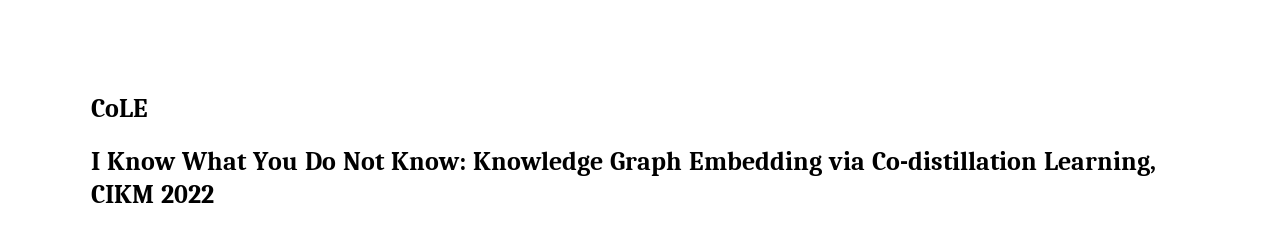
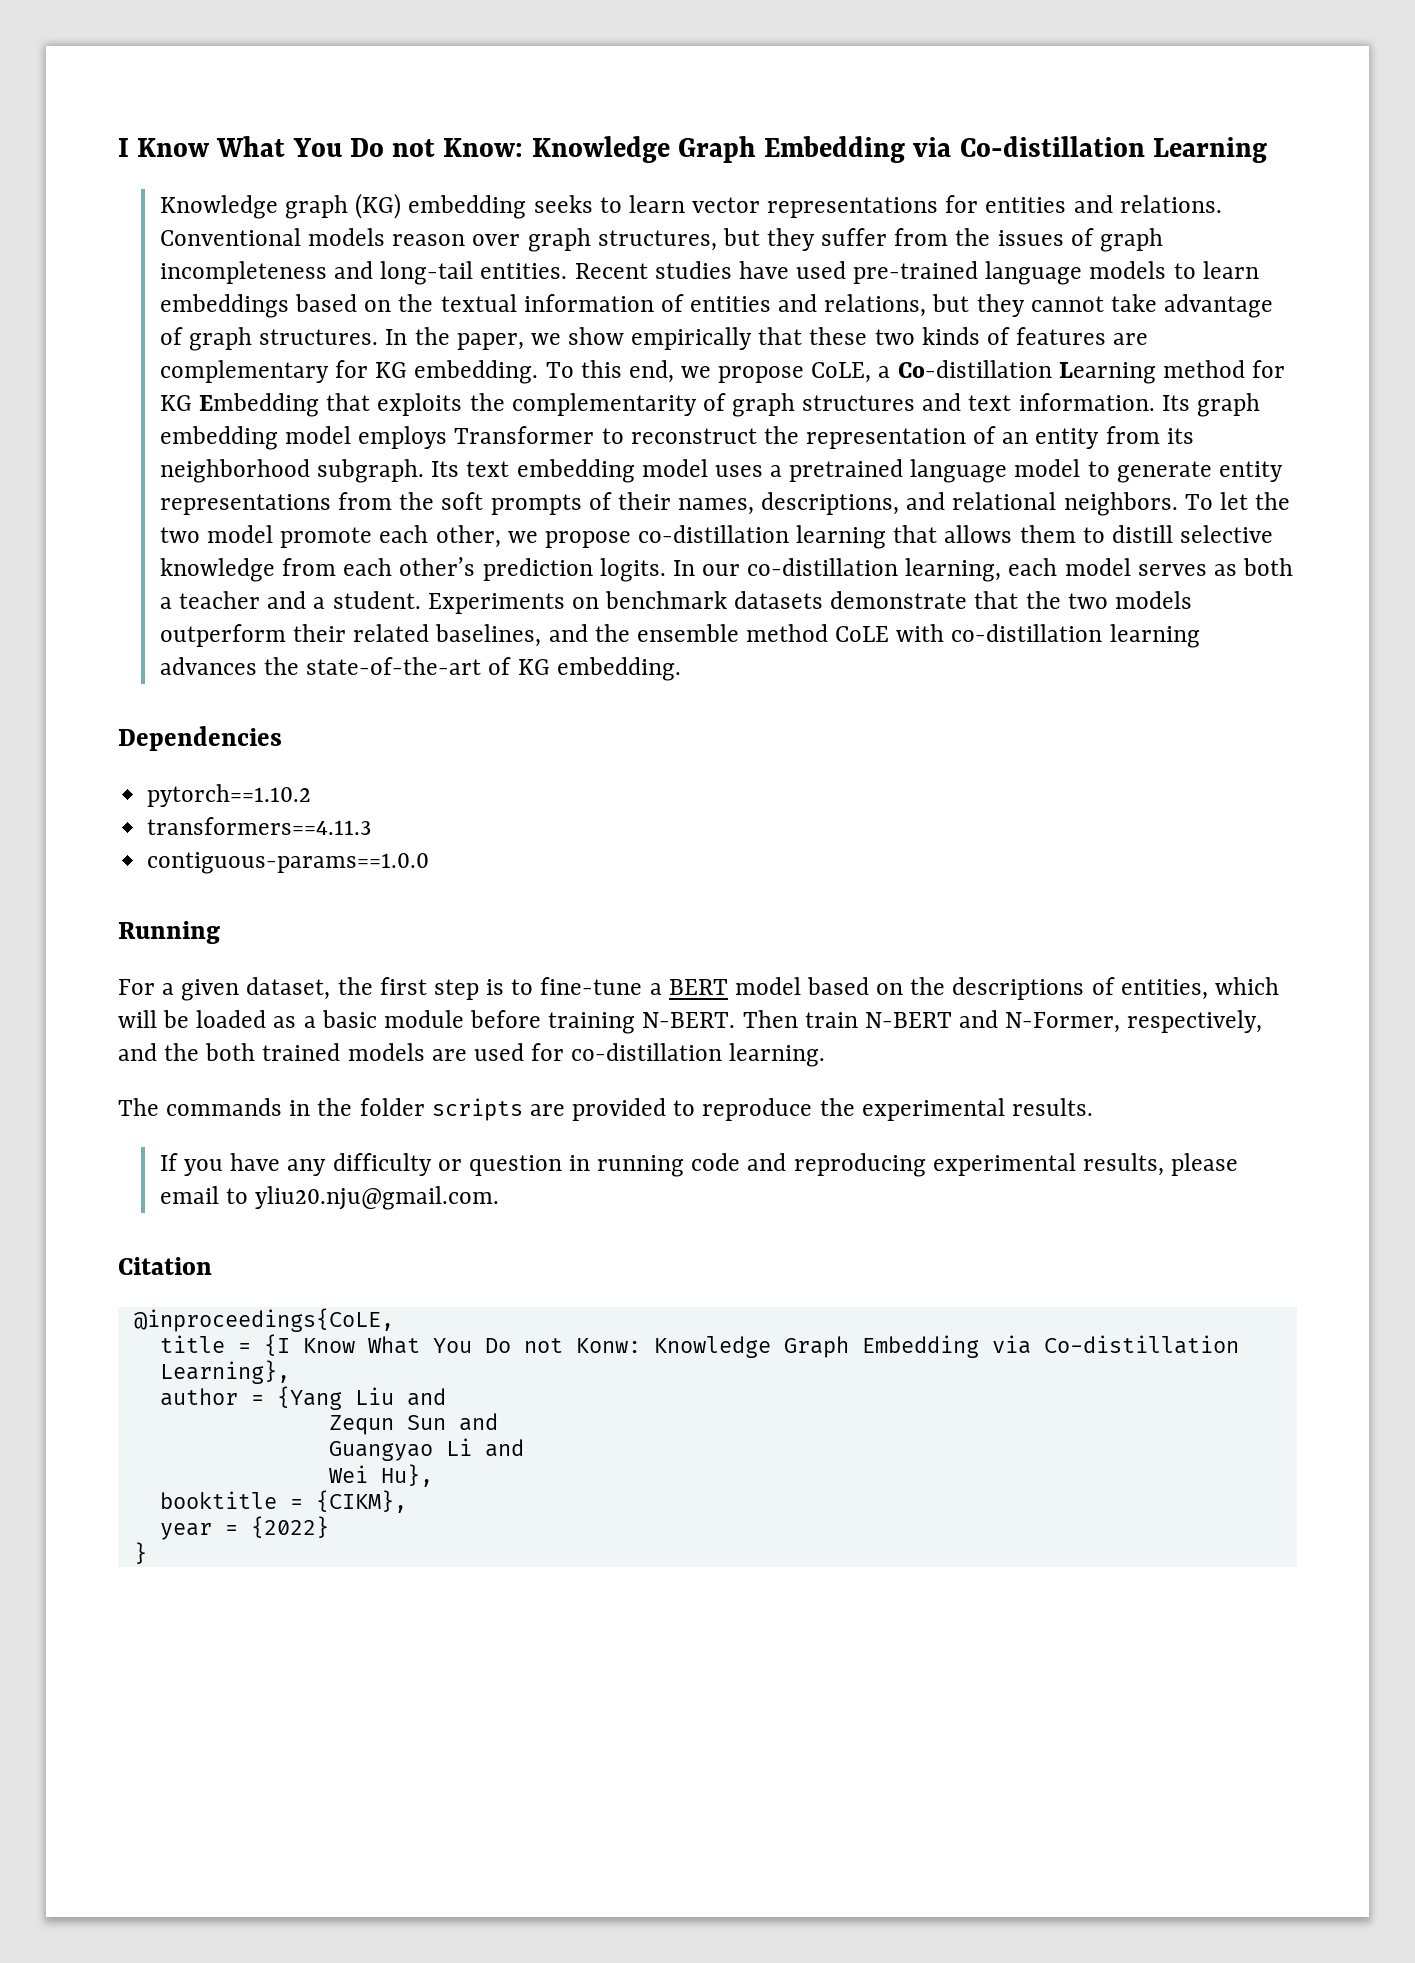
- CoLE
- I Know What You Do Not Know: Knowledge Graph Embedding via Co-distillation Learning, CIKM 2022
+ I Know What You Do not Know: Knowledge Graph Embedding via Co-distillation Learning
+ Knowledge graph (KG) embedding seeks to learn vector representations for entities and relations. Conventional models reason over graph structures, but they suffer from the issues of graph incompleteness and long-tail entities. Recent studies have used pre-trained language models to learn embeddings based on the textual information of entities and relations, but they cannot take advantage of graph structures. In the paper, we show empirically that these two kinds of features are complementary for KG embedding. To this end, we propose CoLE, a Co-distillation Learning method for KG Embedding that exploits the complementarity of graph structures and text information. Its graph embedding model employs Transformer to reconstruct the representation of an entity from its neighborhood subgraph. Its text embedding model uses a pretrained language model to generate entity representations from the soft prompts of their names, descriptions, and relational neighbors. To let the two model promote each other, we propose co-distillation learning that allows them to distill selective knowledge from each other’s prediction logits. In our co-distillation learning, each model serves as both a teacher and a student. Experiments on benchmark datasets demonstrate that the two models outperform their related baselines, and the ensemble method CoLE with co-distillation learning advances the state-of-the-art of KG embedding.
+ Dependencies
+ pytorch==1.10.2
+ transformers==4.11.3
+ contiguous-params==1.0.0
+ Running
+ For a given dataset, the first step is to fine-tune a BERT model based on the descriptions of entities, which will be loaded as a basic module before training N-BERT. Then train N-BERT and N-Former, respectively, and the both trained models are used for co-distillation learning.
+ The commands in the folder scripts are provided to reproduce the experimental results.
+ If you have any difficulty or question in running code and reproducing experimental results, please email to yliu20.nju@gmail.com.
+ Citation
+ @inproceedings{CoLE,
+ title = {I Know What You Do not Konw: Knowledge Graph Embedding via Co-distillation Learning},
+ author = {Yang Liu and
+ Zequn Sun and
+ Guangyao Li and
+ Wei Hu},
+ booktitle = {CIKM},
+ year = {2022}
+ }

